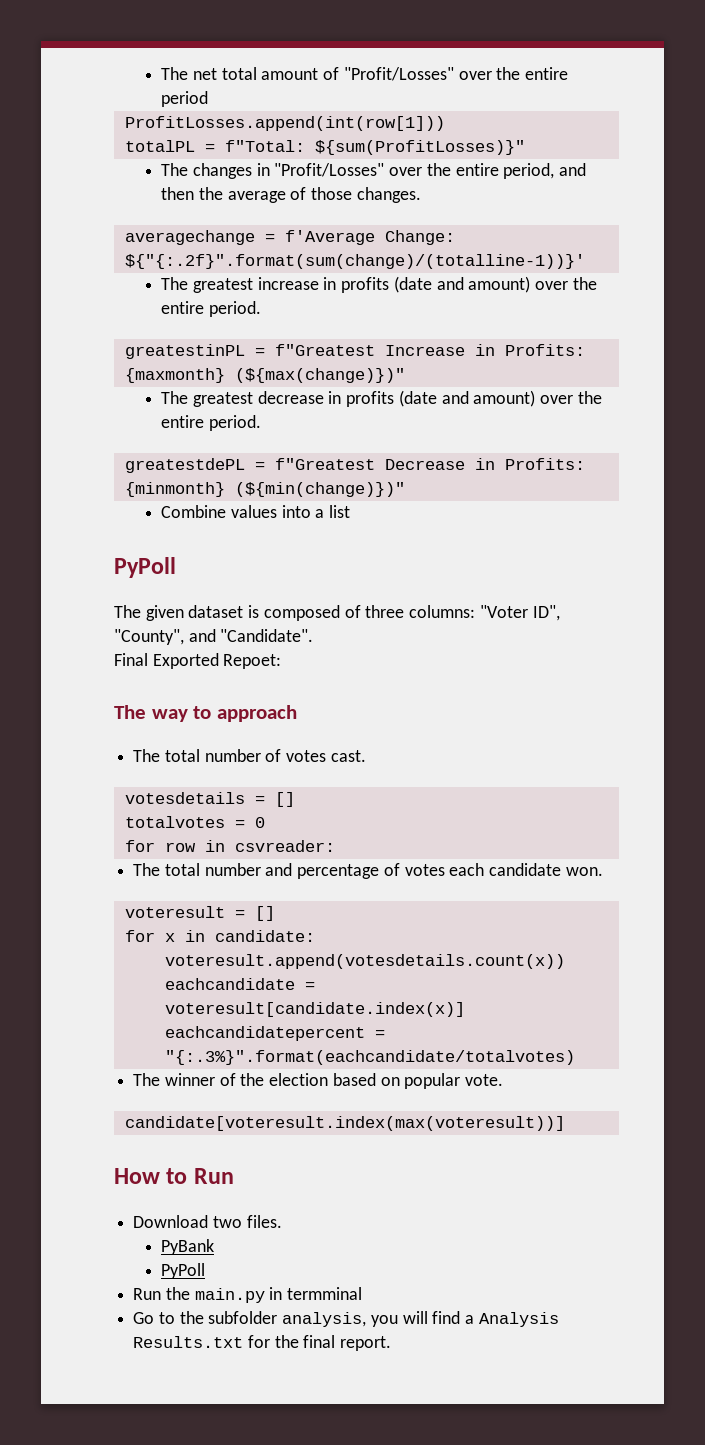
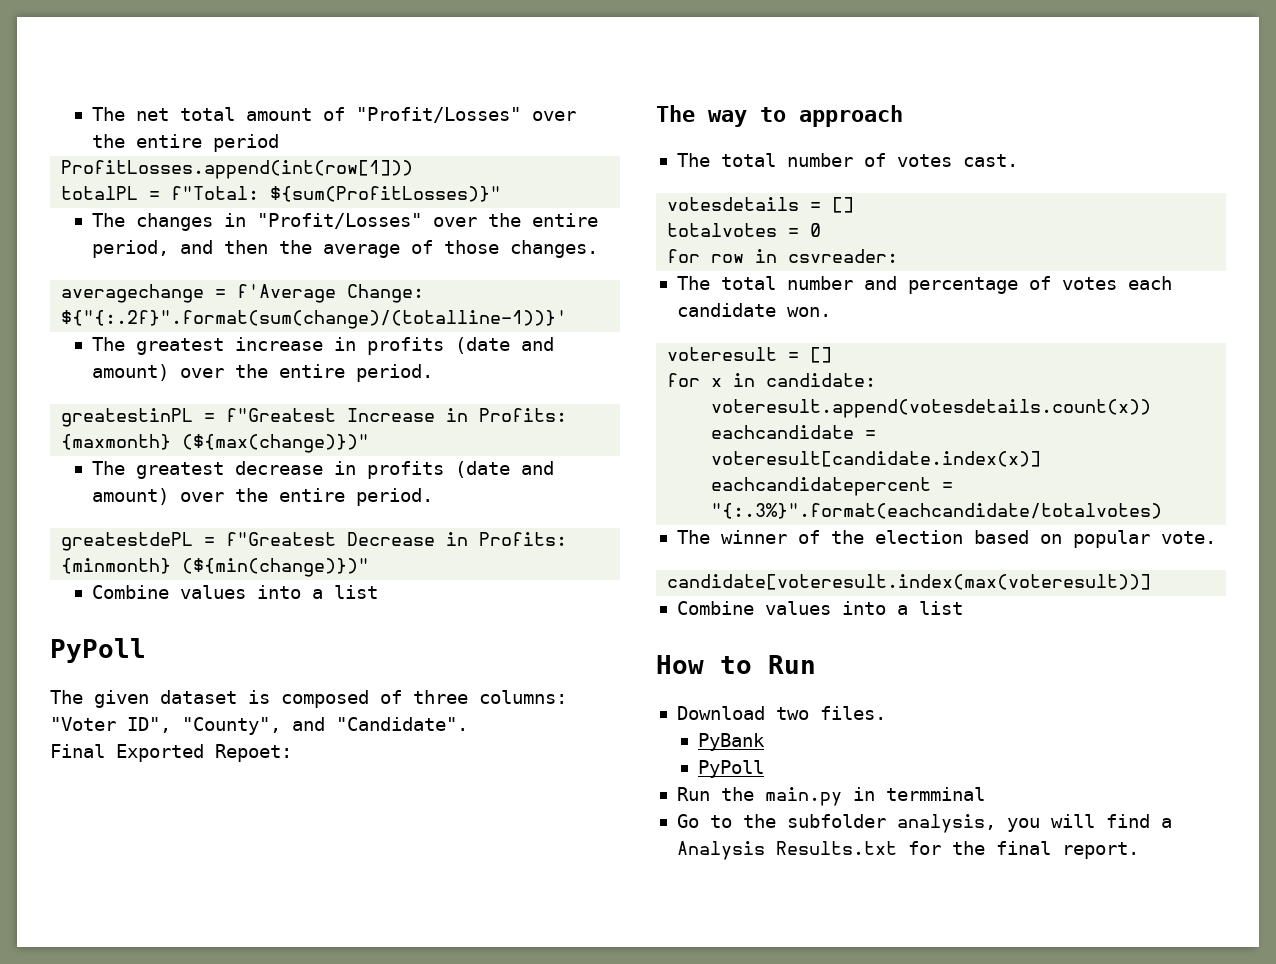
  candidate[voteresult.index(max(voteresult))]
+ Combine values into a list

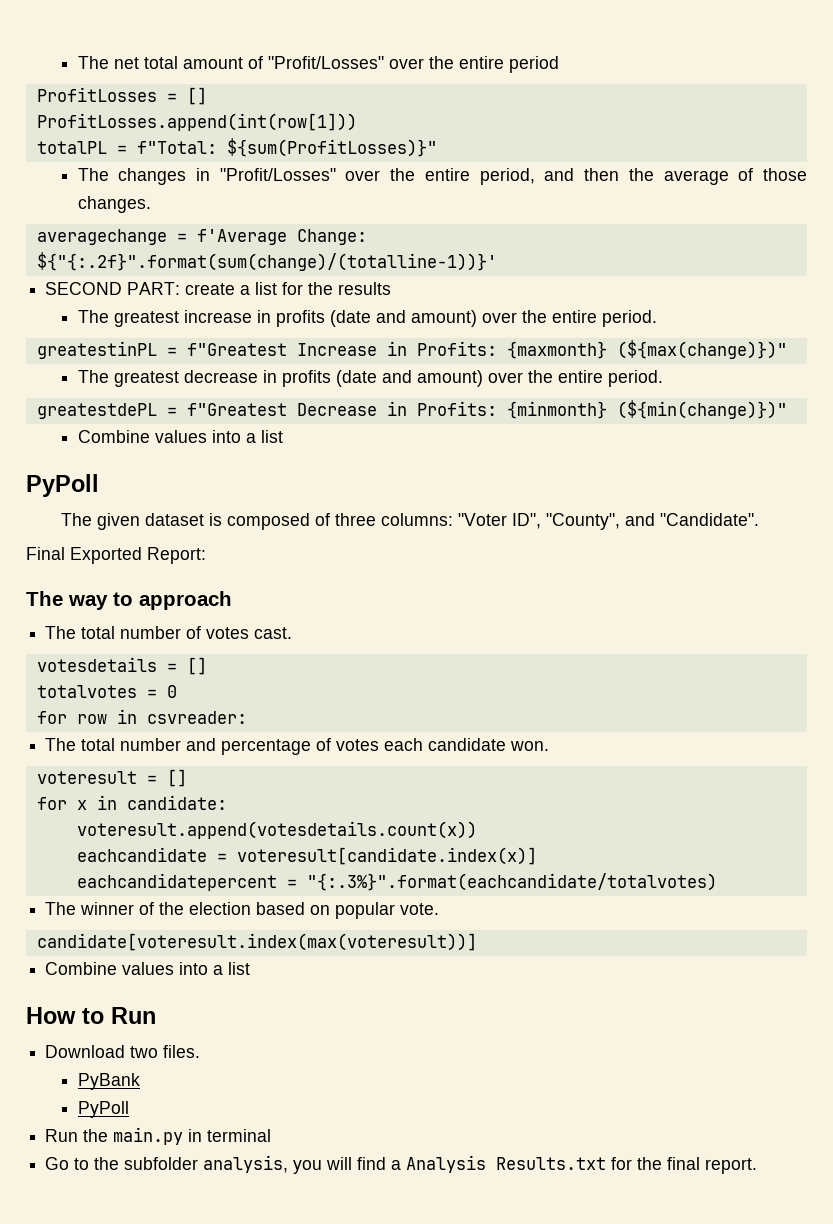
+ ProfitLosses = []
+ SECOND PART: create a list for the results
- Final Exported Repoet:
+ Final Exported Report:
- Run the main.py in termminal
+ Run the main.py in terminal

